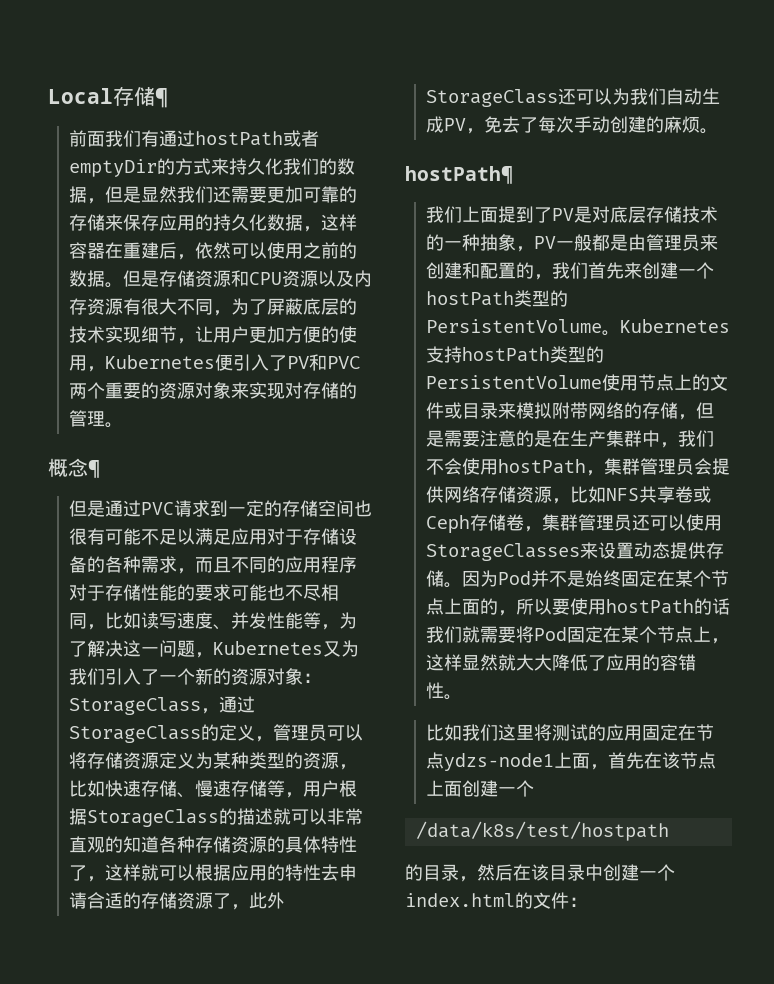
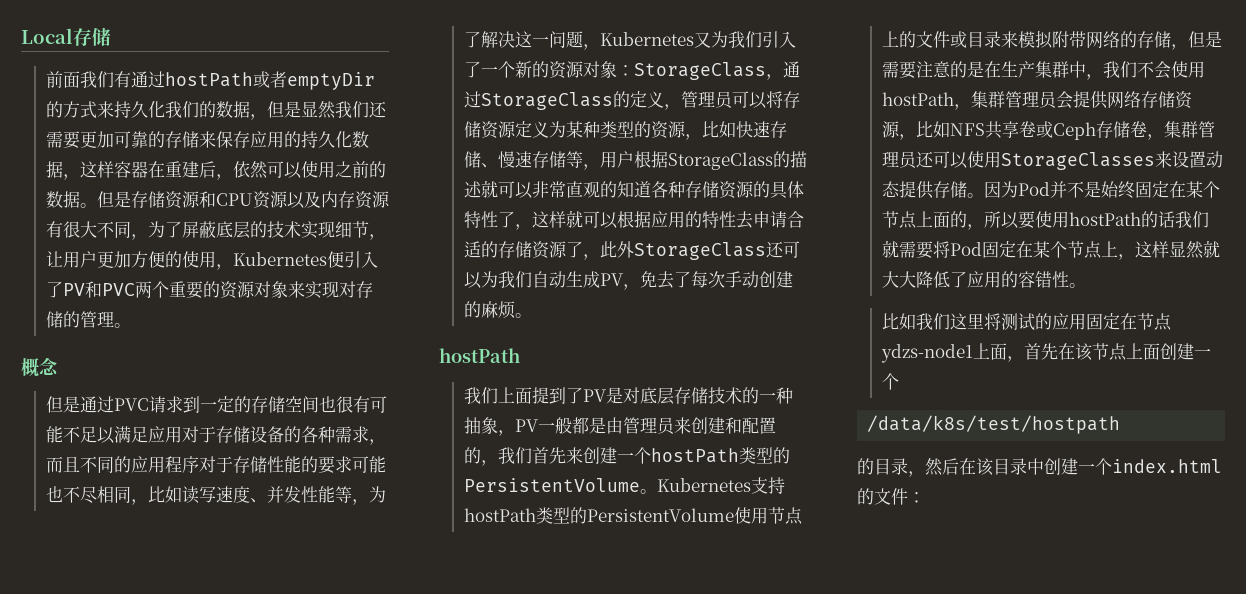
- Local存储¶
+ Local存储
- 概念¶
+ 概念
  StorageClass，通过StorageClass的定义，管理员可以将存储资源定义为某种类型的资源，比如快速存储、慢速存储等，用户根据StorageClass的描述就可以非常直观的知道各种存储资源的具体特性了，这样就可以根据应用的特性去申请合适的存储资源了，此外StorageClass还可以为我们自动生成PV，免去了每次手动创建的麻烦。
- hostPath¶
+ hostPath

